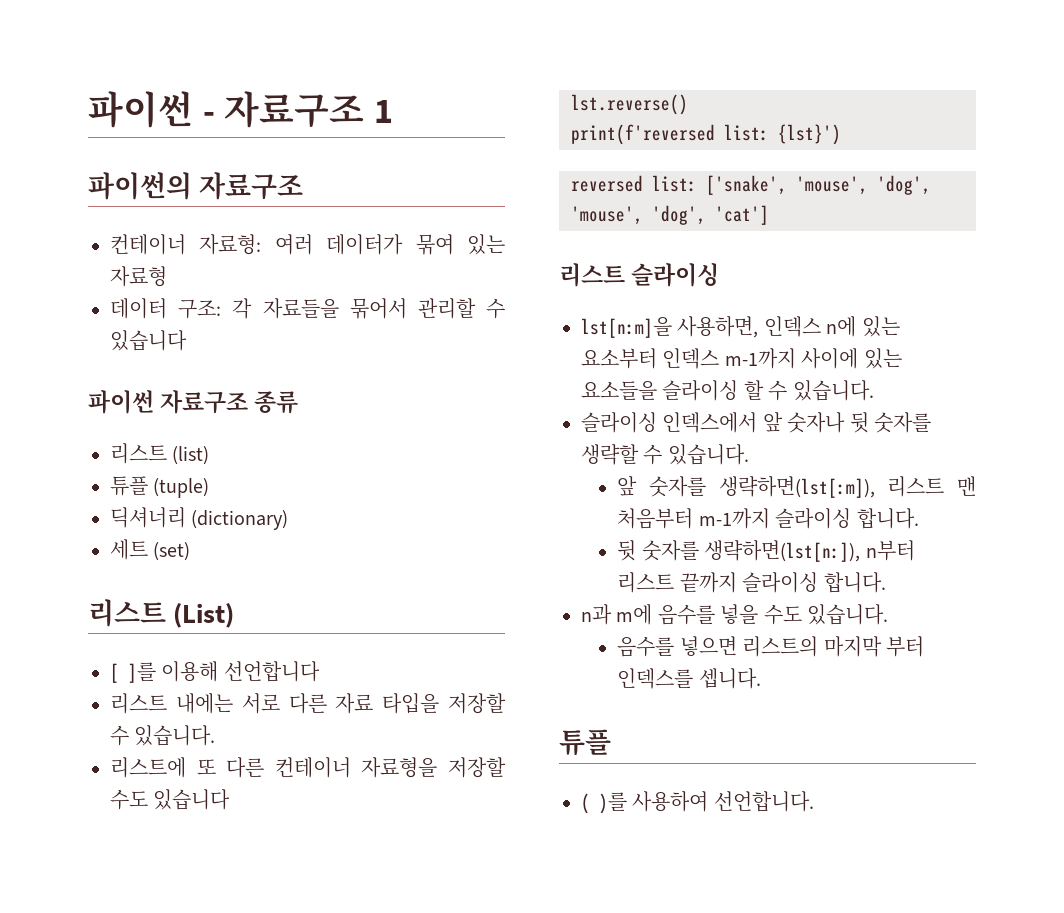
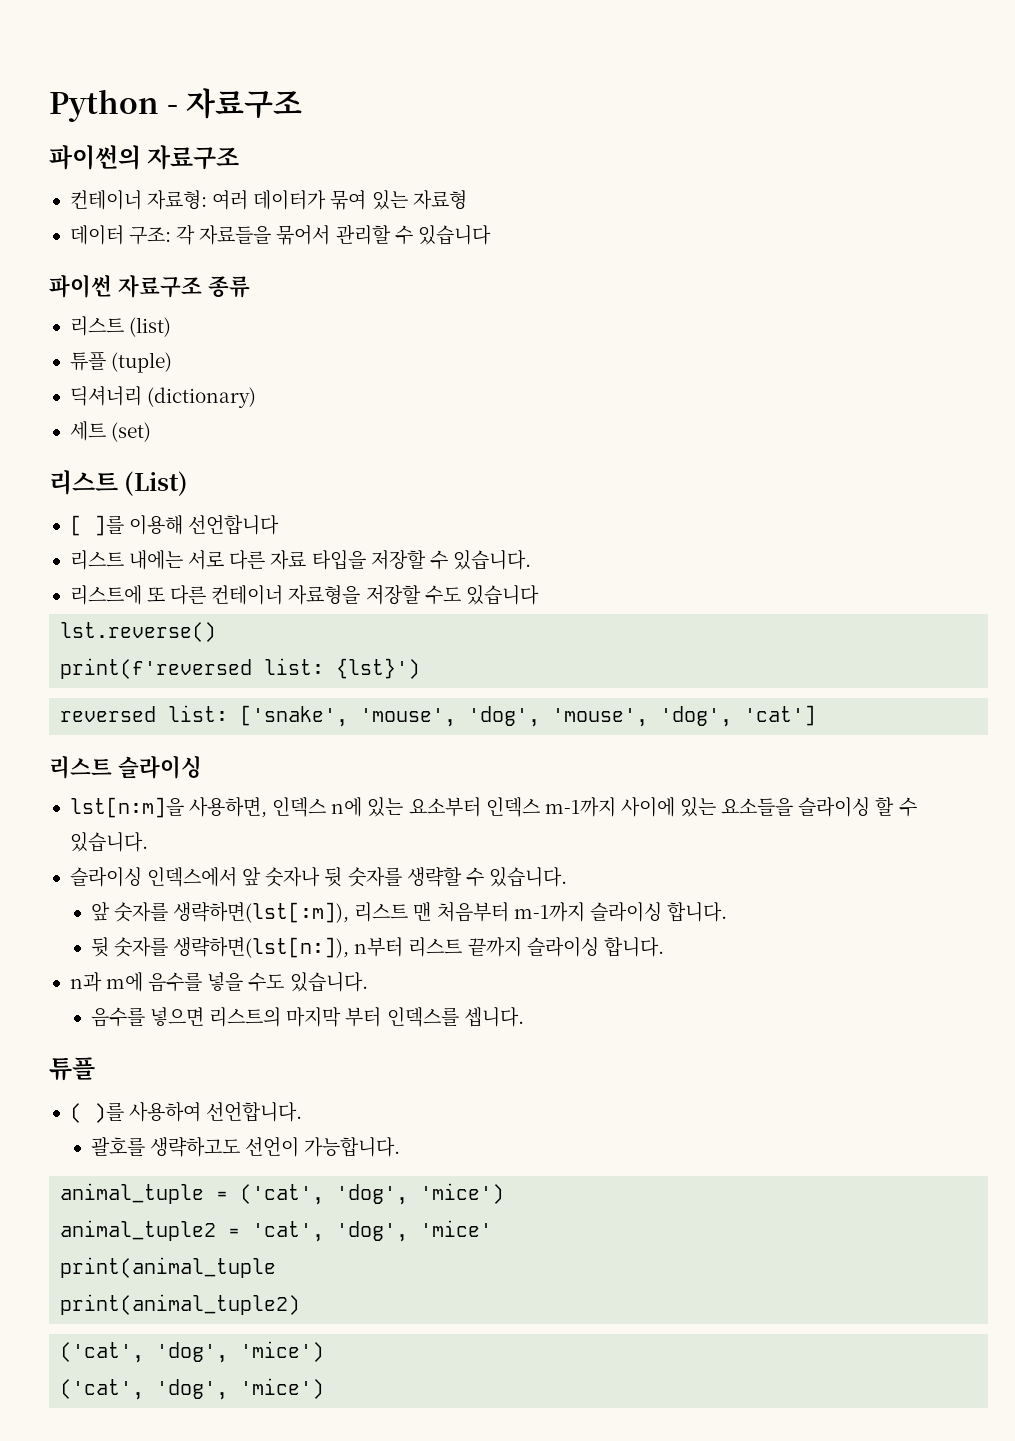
- 파이썬 - 자료구조 1
+ Python - 자료구조
+ 괄호를 생략하고도 선언이 가능합니다.
+ animal_tuple = ('cat', 'dog', 'mice')
+ animal_tuple2 = 'cat', 'dog', 'mice'
+ print(animal_tuple
+ print(animal_tuple2)
+ ('cat', 'dog', 'mice')
+ ('cat', 'dog', 'mice')

